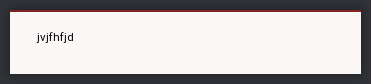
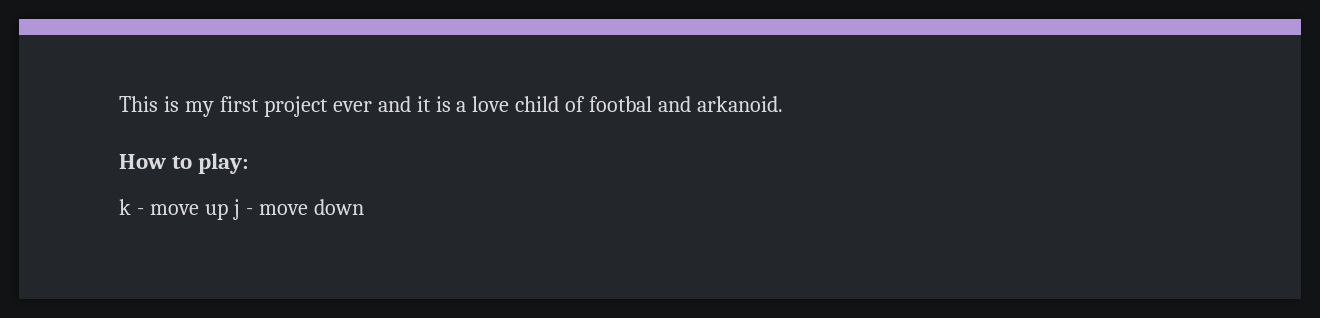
- jvjfhfjd
+ This is my first project ever and it is a love child of footbal and arkanoid.
+ How to play:
+ k - move up j - move down

